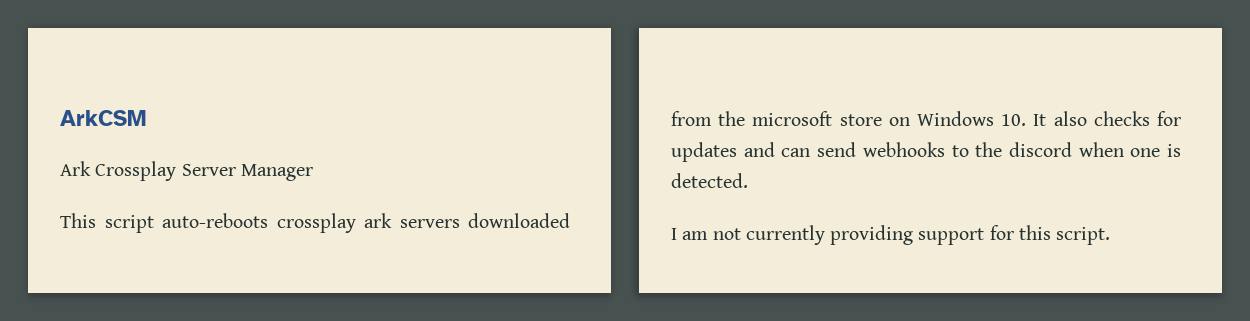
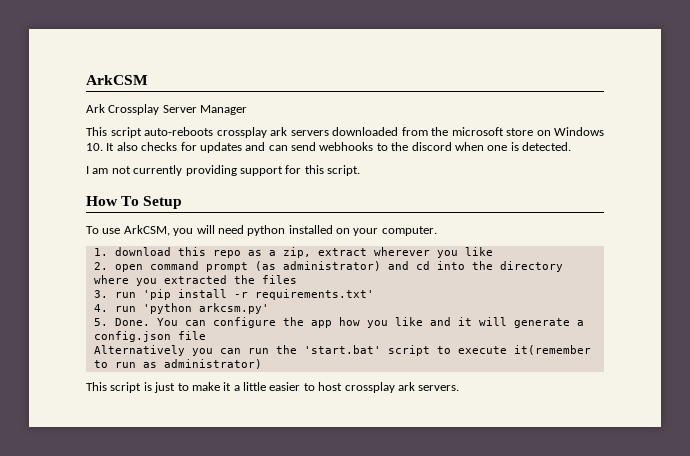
+ How To Setup
+ To use ArkCSM, you will need python installed on your computer.
+ 1. download this repo as a zip, extract wherever you like
+ 2. open command prompt (as administrator) and cd into the directory where you extracted the files
+ 3. run 'pip install -r requirements.txt'
+ 4. run 'python arkcsm.py'
+ 5. Done. You can configure the app how you like and it will generate a config.json file
+ Alternatively you can run the 'start.bat' script to execute it(remember to run as administrator)
+ This script is just to make it a little easier to host crossplay ark servers.

